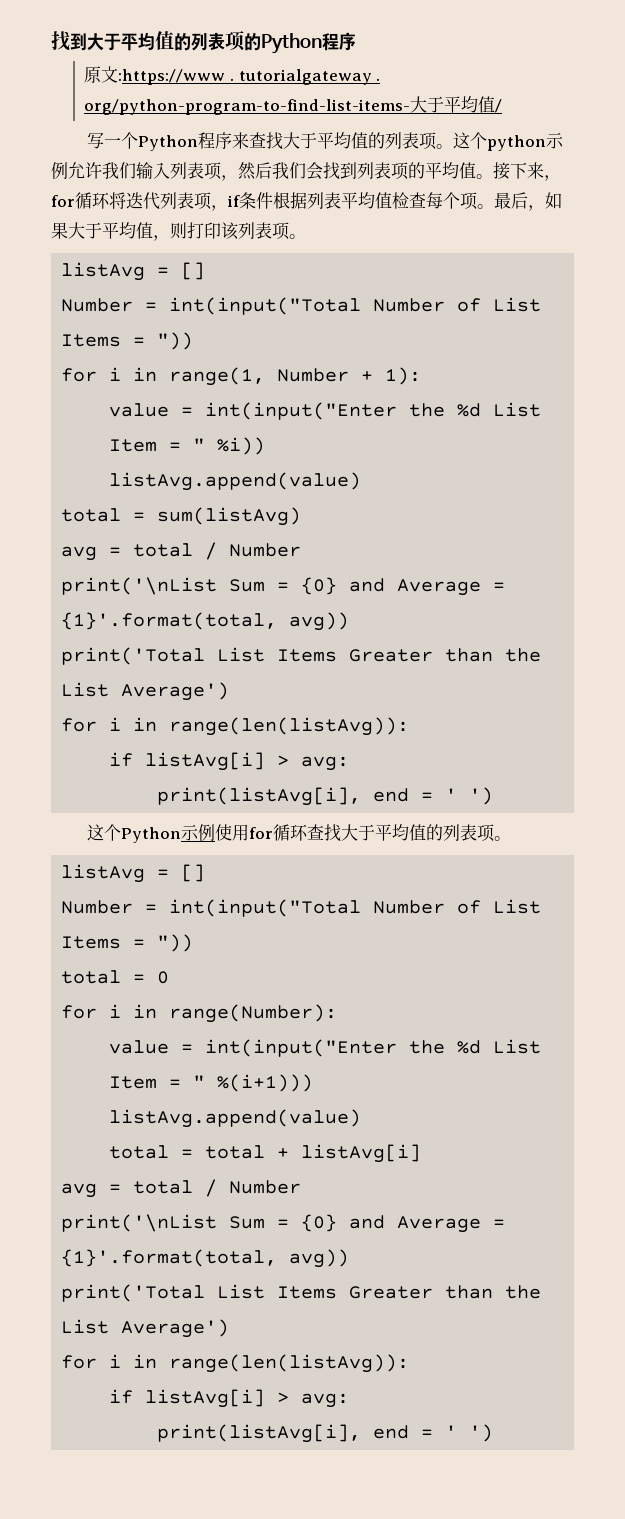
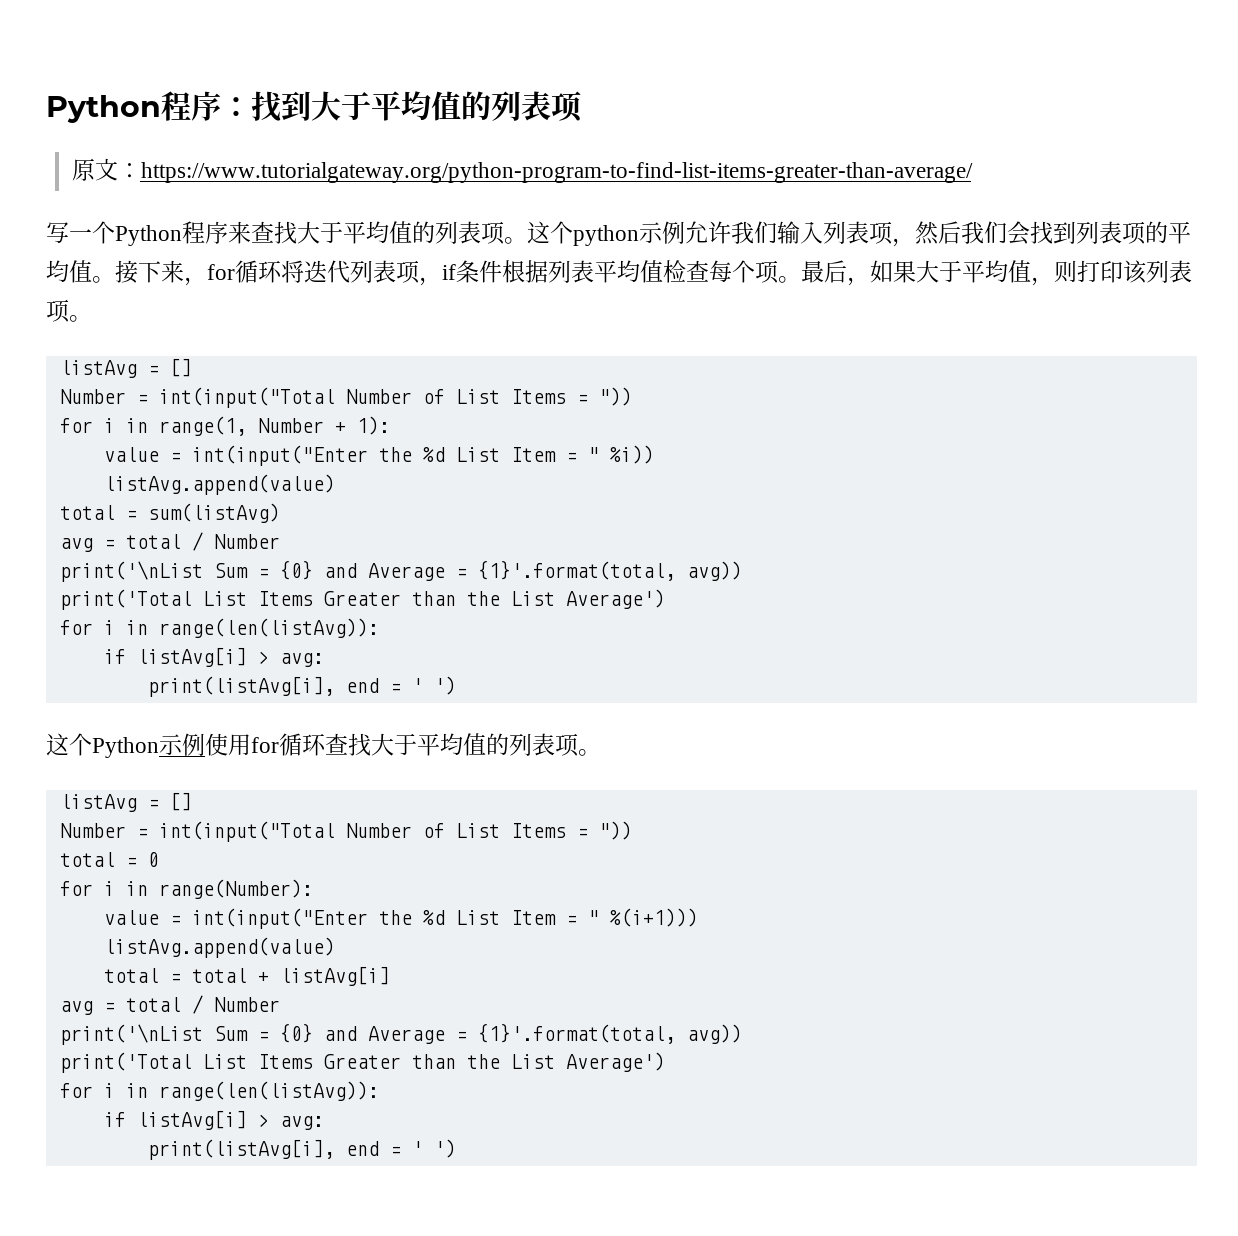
- 找到大于平均值的列表项的Python程序
+ Python程序：找到大于平均值的列表项
- 原文:https://www . tutorialgateway . org/python-program-to-find-list-items-大于平均值/
+ 原文：https://www.tutorialgateway.org/python-program-to-find-list-items-greater-than-average/

